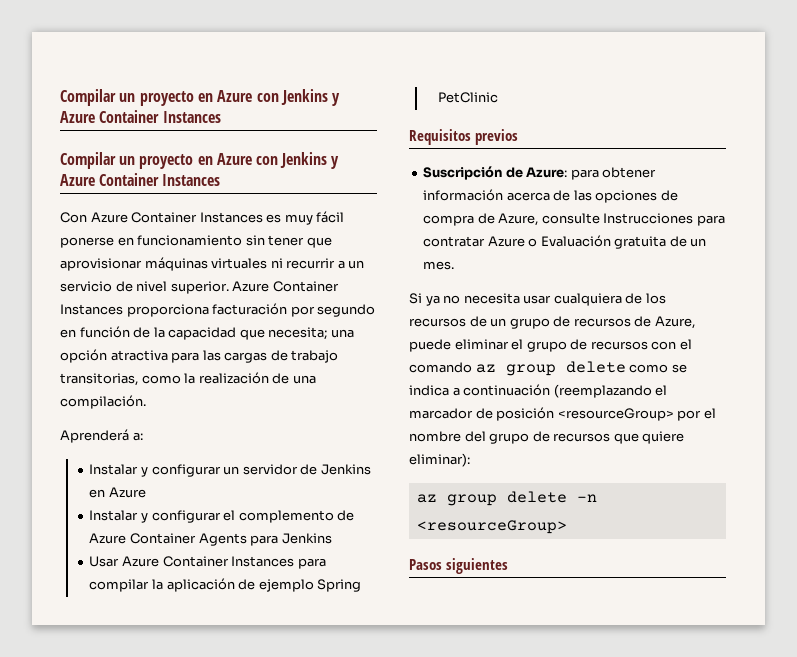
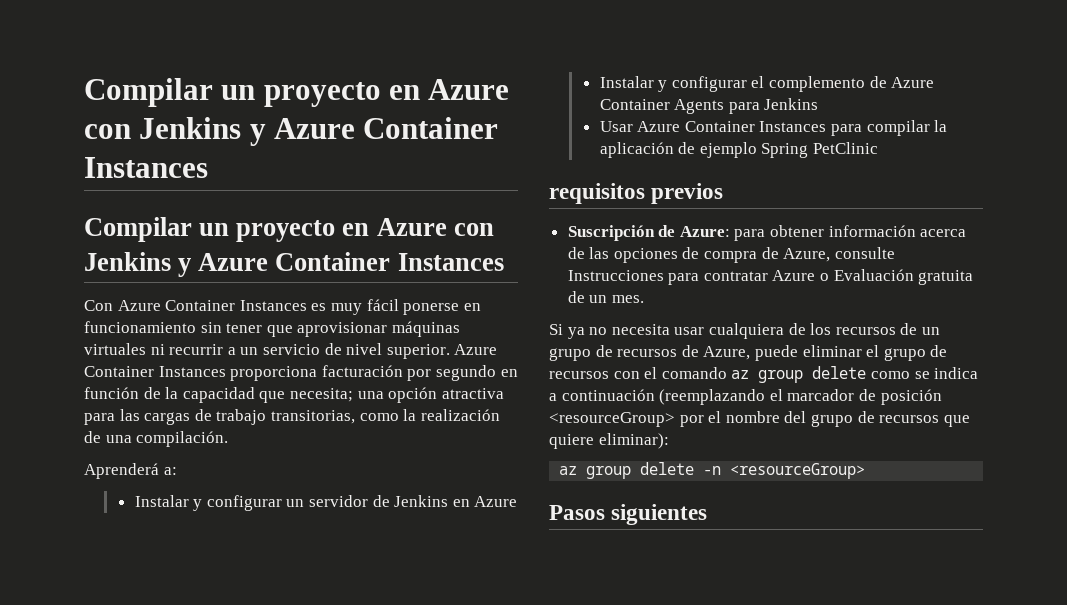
- Requisitos previos
+ requisitos previos

